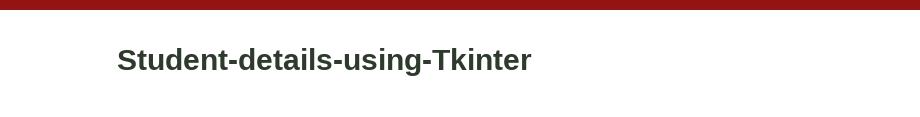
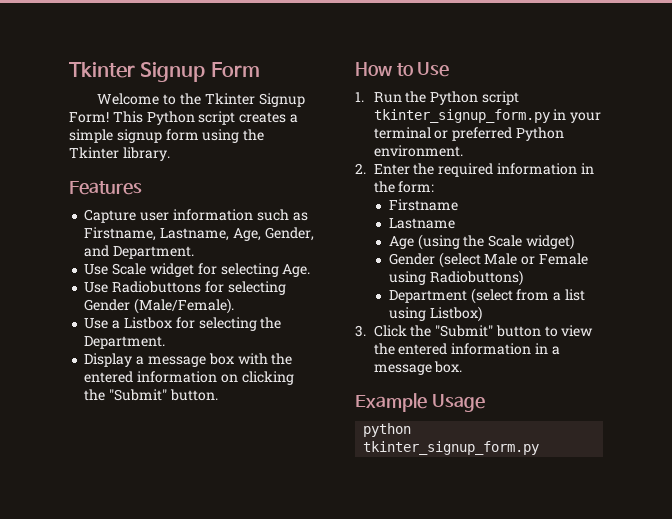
- Student-details-using-Tkinter
+ Tkinter Signup Form
+ Welcome to the Tkinter Signup Form! This Python script creates a simple signup form using the Tkinter library.
+ Features
+ Capture user information such as Firstname, Lastname, Age, Gender, and Department.
+ Use Scale widget for selecting Age.
+ Use Radiobuttons for selecting Gender (Male/Female).
+ Use a Listbox for selecting the Department.
+ Display a message box with the entered information on clicking the "Submit" button.
+ How to Use
+ 1. Run the Python script tkinter_signup_form.py in your terminal or preferred Python environment.
+ 2. Enter the required information in the form:
+ Firstname
+ Lastname
+ Age (using the Scale widget)
+ Gender (select Male or Female using Radiobuttons)
+ Department (select from a list using Listbox)
+ 3. Click the "Submit" button to view the entered information in a message box.
+ Example Usage
+ python tkinter_signup_form.py

